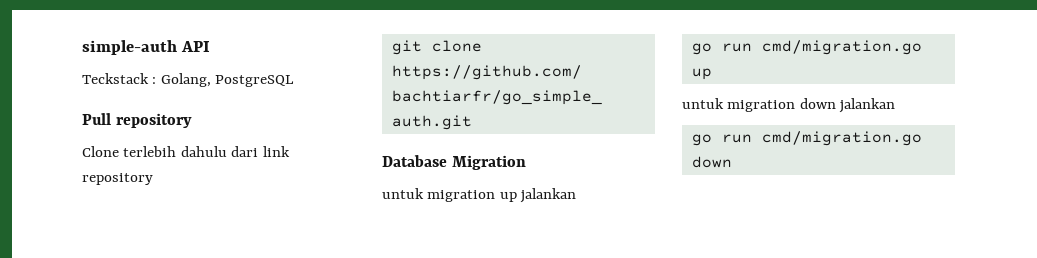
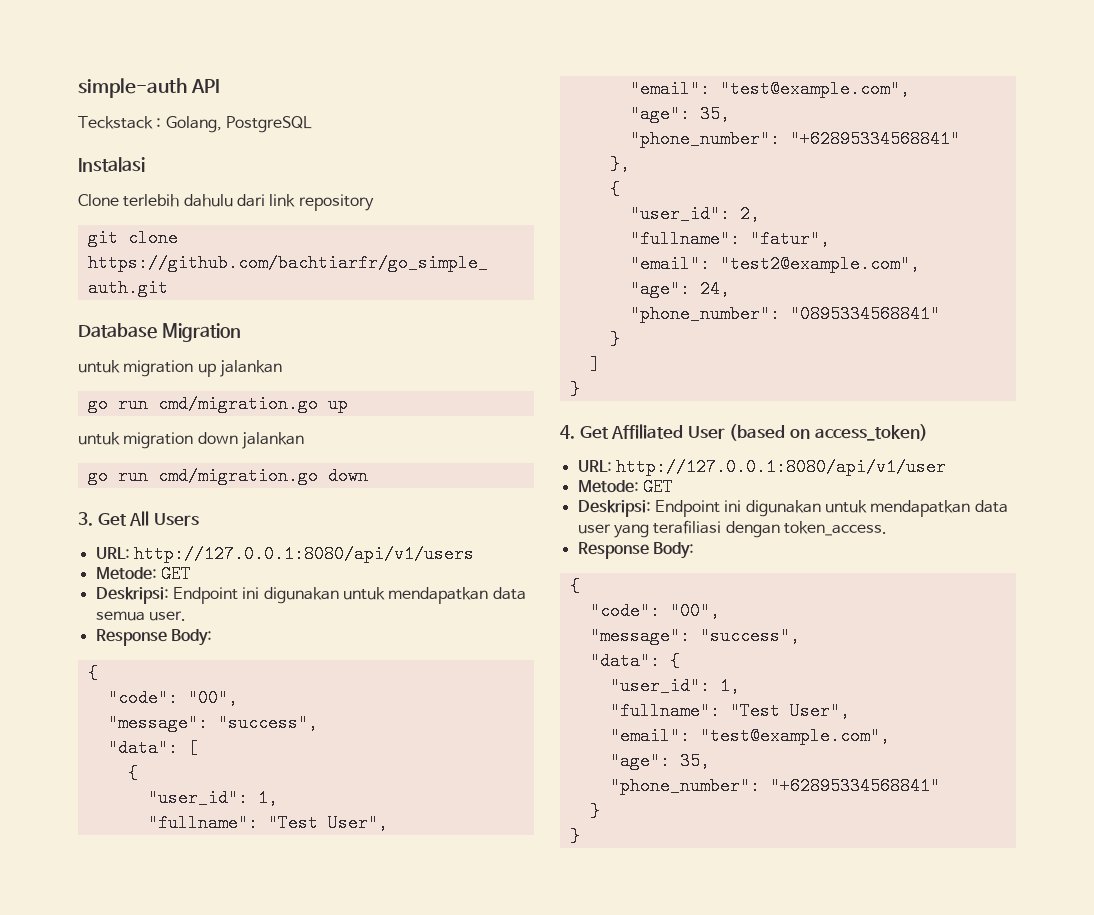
- Pull repository
+ Instalasi
+ 3. Get All Users
+ URL: http://127.0.0.1:8080/api/v1/users
+ Metode: GET
+ Deskripsi: Endpoint ini digunakan untuk mendapatkan data semua user.
+ Response Body:
+ {
+ "code": "00",
+ "message": "success",
+ "data": [
+ {
+ "user_id": 1,
+ "fullname": "Test User",
+ "email": "test@example.com",
+ "age": 35,
+ "phone_number": "+62895334568841"
+ },
+ {
+ "user_id": 2,
+ "fullname": "fatur",
+ "email": "test2@example.com",
+ "age": 24,
+ "phone_number": "0895334568841"
+ }
+ ]
+ }
+ 4. Get Affiliated User (based on access_token)
+ URL: http://127.0.0.1:8080/api/v1/user
+ Metode: GET
+ Deskripsi: Endpoint ini digunakan untuk mendapatkan data user yang terafiliasi dengan token_access.
+ Response Body:
+ {
+ "code": "00",
+ "message": "success",
+ "data": {
+ "user_id": 1,
+ "fullname": "Test User",
+ "email": "test@example.com",
+ "age": 35,
+ "phone_number": "+62895334568841"
+ }
+ }

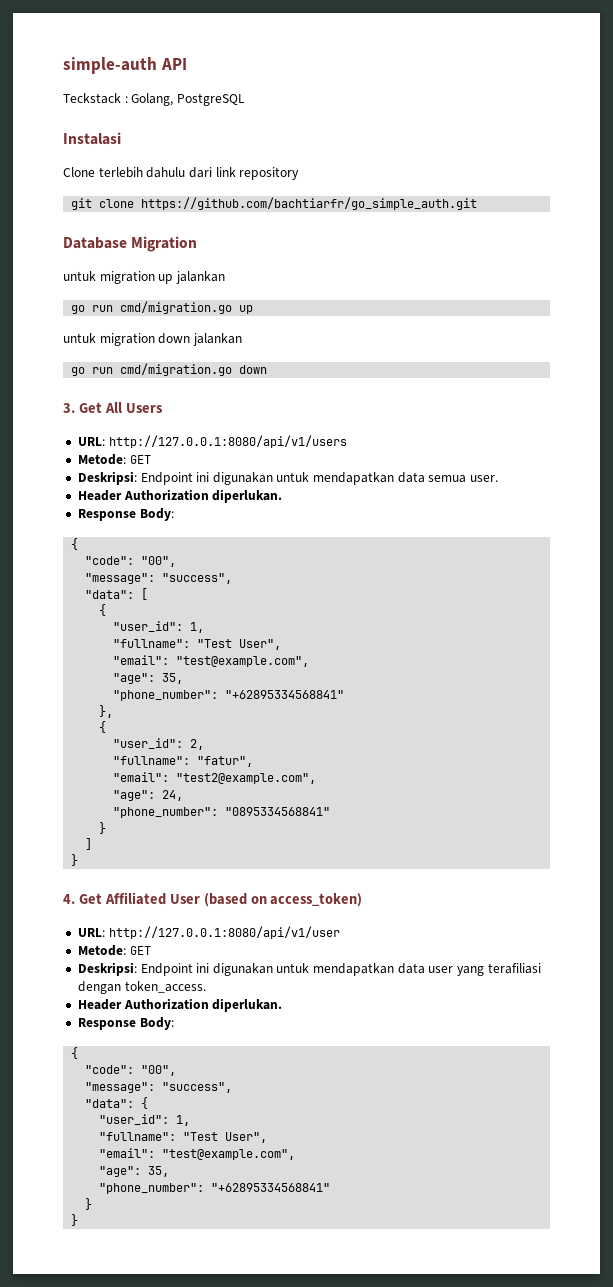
  Deskripsi: Endpoint ini digunakan untuk mendapatkan data semua user.
+ Header Authorization diperlukan.
  Deskripsi: Endpoint ini digunakan untuk mendapatkan data user yang terafiliasi dengan token_access.
+ Header Authorization diperlukan.

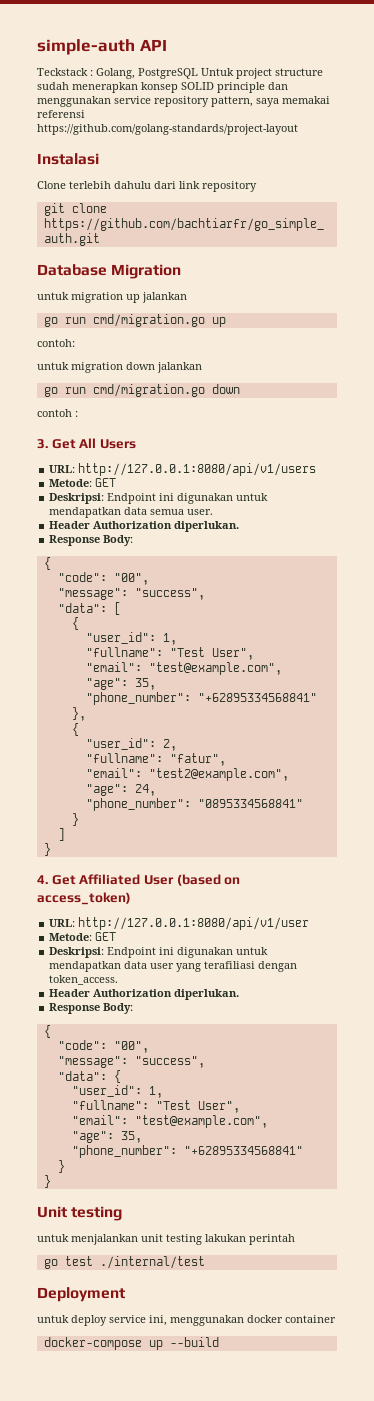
- Teckstack : Golang, PostgreSQL
+ Teckstack : Golang, PostgreSQL Untuk project structure sudah menerapkan konsep SOLID principle dan menggunakan service repository pattern, saya memakai referensi https://github.com/golang-standards/project-layout
+ contoh:
+ contoh :
+ Unit testing
+ untuk menjalankan unit testing lakukan perintah
+ go test ./internal/test
+ Deployment
+ untuk deploy service ini, menggunakan docker container
+ docker-compose up --build

